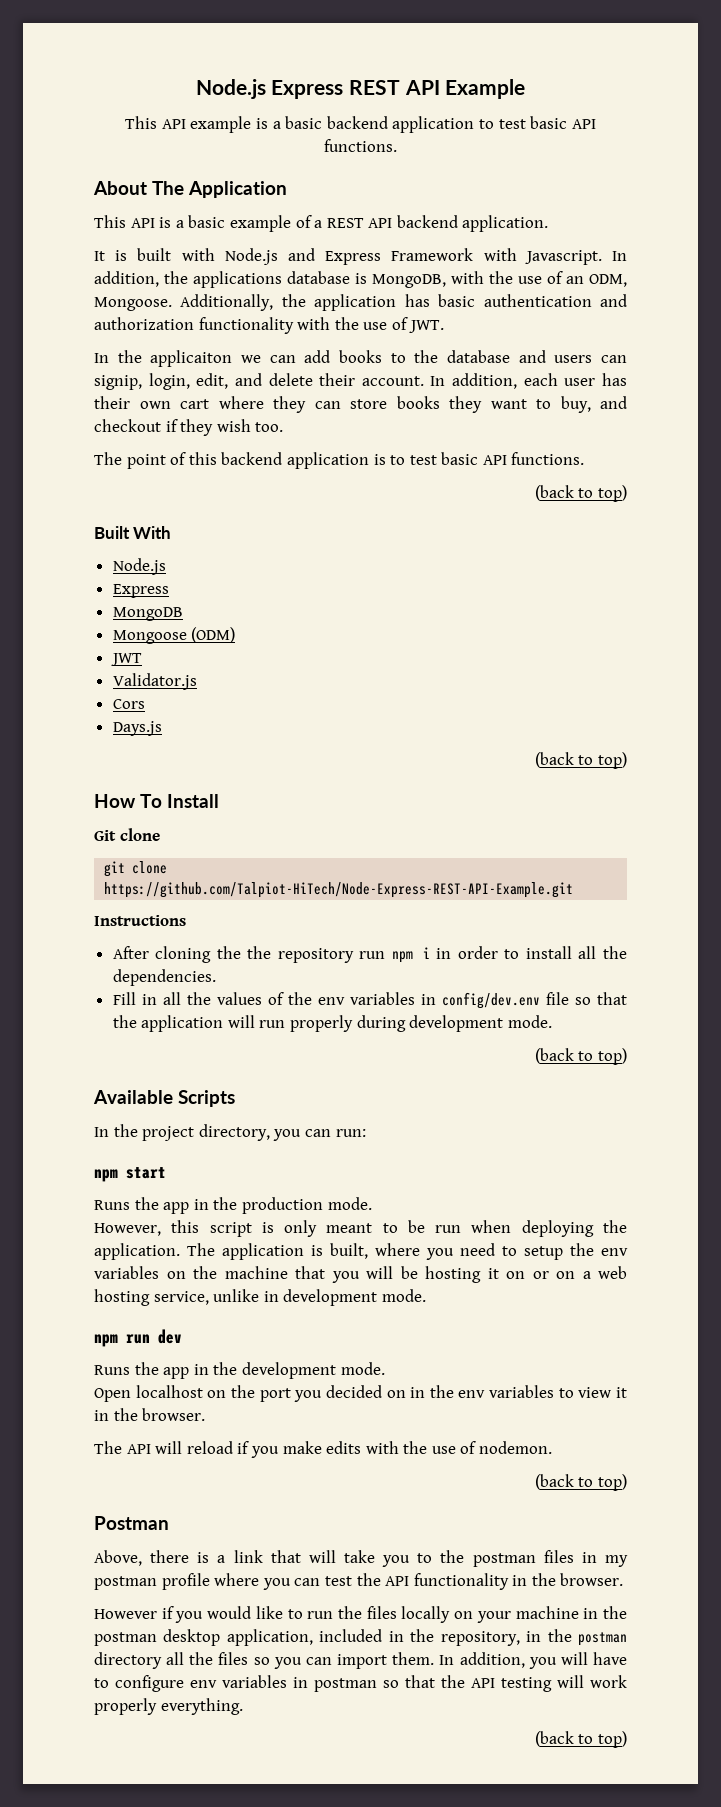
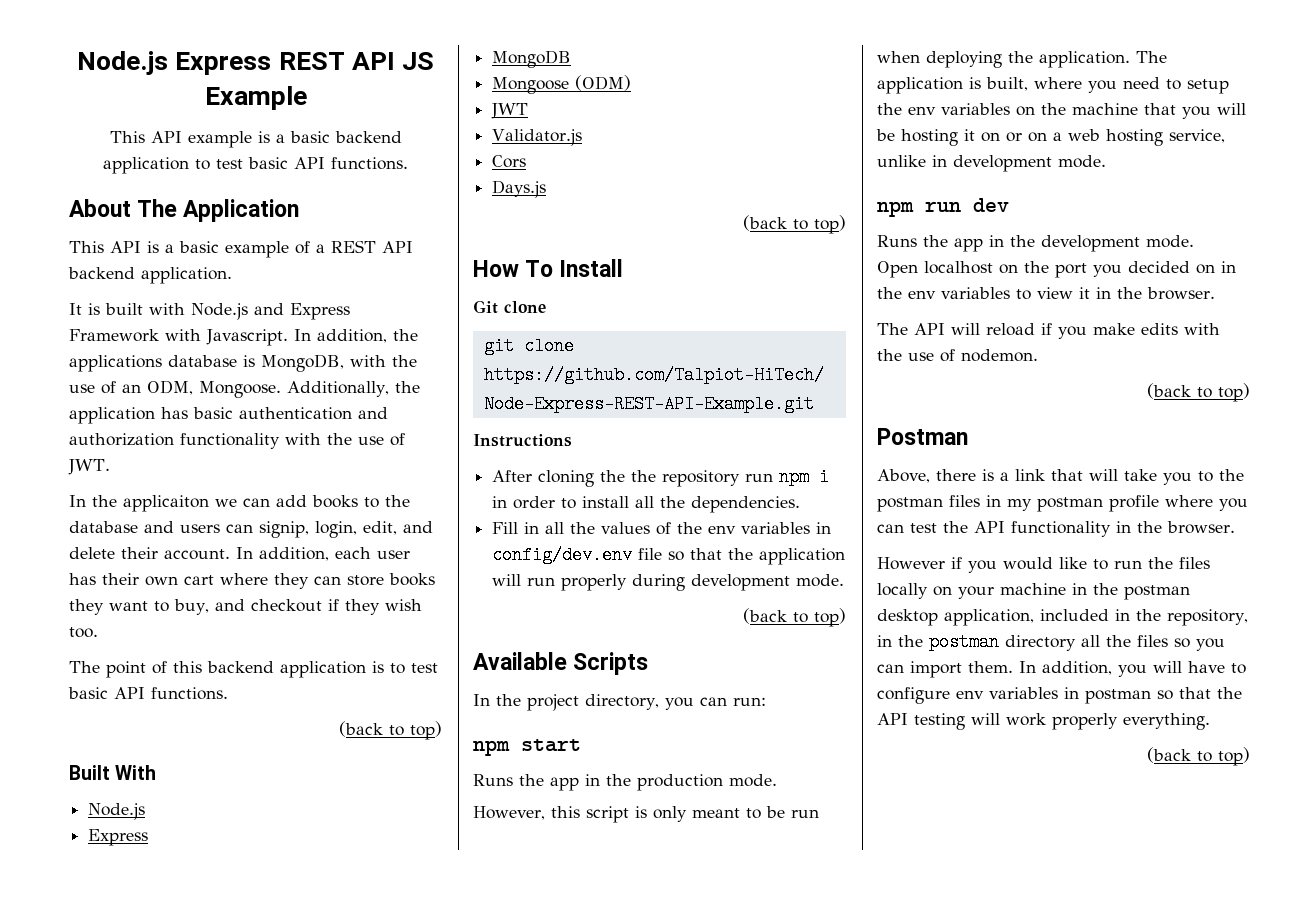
- Node.js Express REST API Example
+ Node.js Express REST API JS Example

